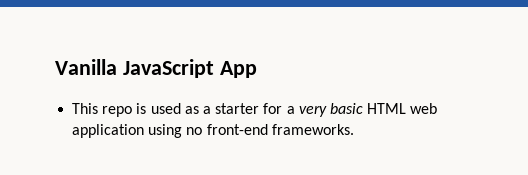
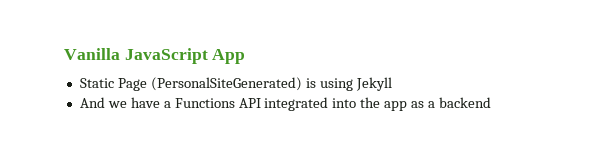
- This repo is used as a starter for a very basic HTML web application using no front-end frameworks.
+ Static Page (PersonalSiteGenerated) is using Jekyll
+ And we have a Functions API integrated into the app as a backend

